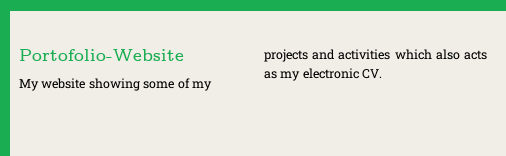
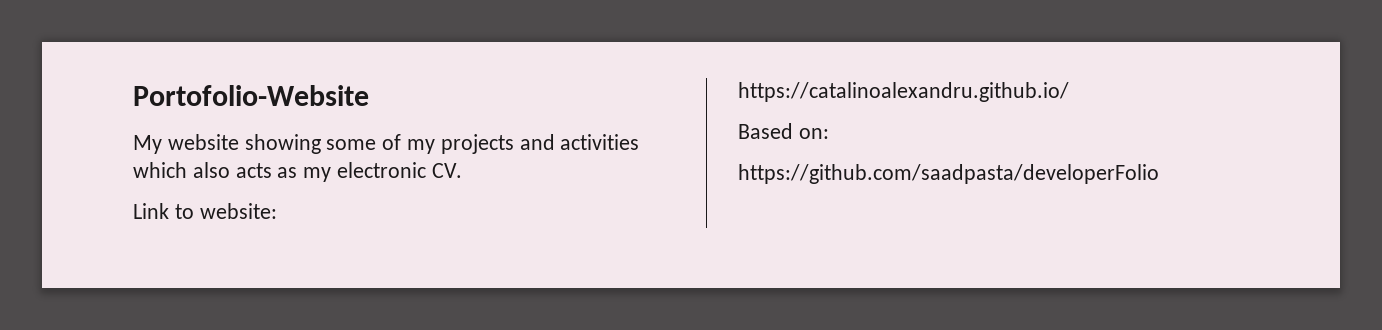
+ Link to website:
+ https://catalinoalexandru.github.io/
+ Based on:
+ https://github.com/saadpasta/developerFolio

